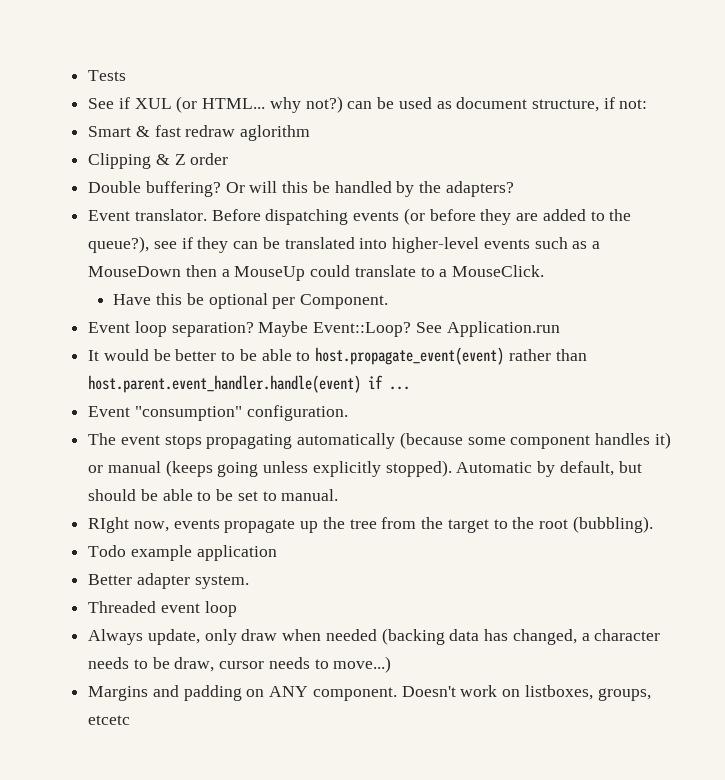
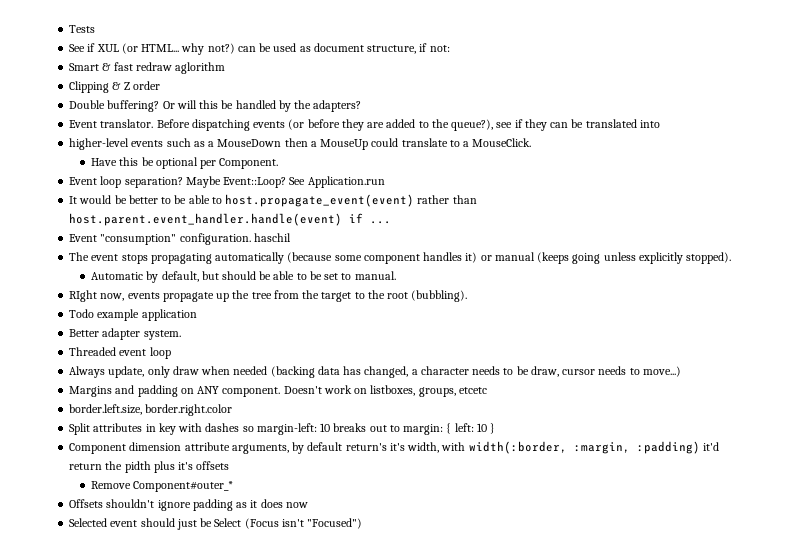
- Before dispatching events (or before they are added to the queue?), see if they can be translated into higher-level events such as a MouseDown then a MouseUp could translate to a MouseClick.
+ Before dispatching events (or before they are added to the queue?), see if they can be translated into
+ higher-level events such as a MouseDown then a MouseUp could translate to a MouseClick.
- Event "consumption" configuration.
+ Event "consumption" configuration. haschil
- The event stops propagating automatically (because some component handles it) or manual (keeps going unless explicitly stopped). Automatic by default, but should be able to be set to manual.
+ The event stops propagating automatically (because some component handles it) or manual (keeps going unless explicitly stopped).
+ Automatic by default, but should be able to be set to manual.
+ border.left.size, border.right.color
+ Split attributes in key with dashes so margin-left: 10 breaks out to margin: { left: 10 }
+ Component dimension attribute arguments, by default return's it's width, with width(:border, :margin, :padding) it'd return the pidth plus it's offsets
+ Remove Component#outer_*
+ Offsets shouldn't ignore padding as it does now
+ Selected event should just be Select (Focus isn't "Focused")

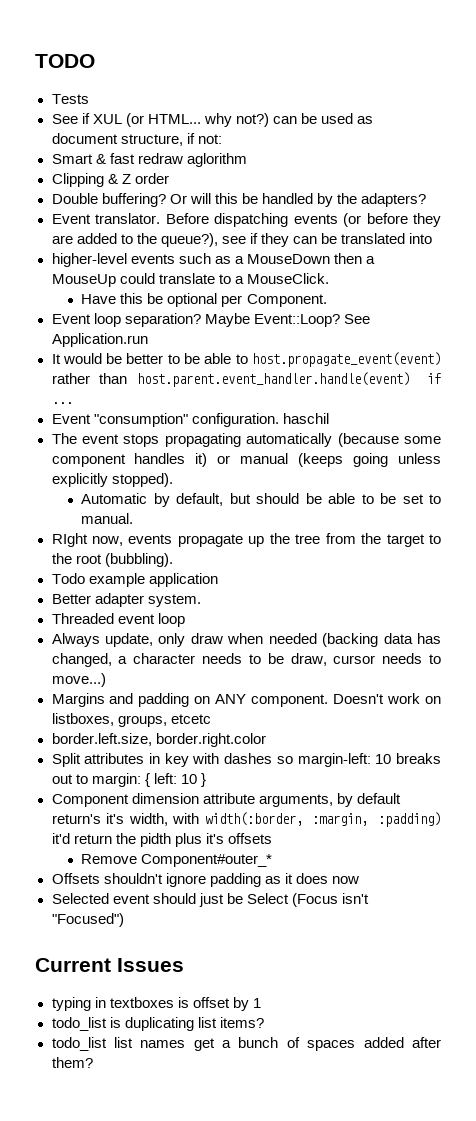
+ TODO
+ Current Issues
+ typing in textboxes is offset by 1
+ todo_list is duplicating list items?
+ todo_list list names get a bunch of spaces added after them?

